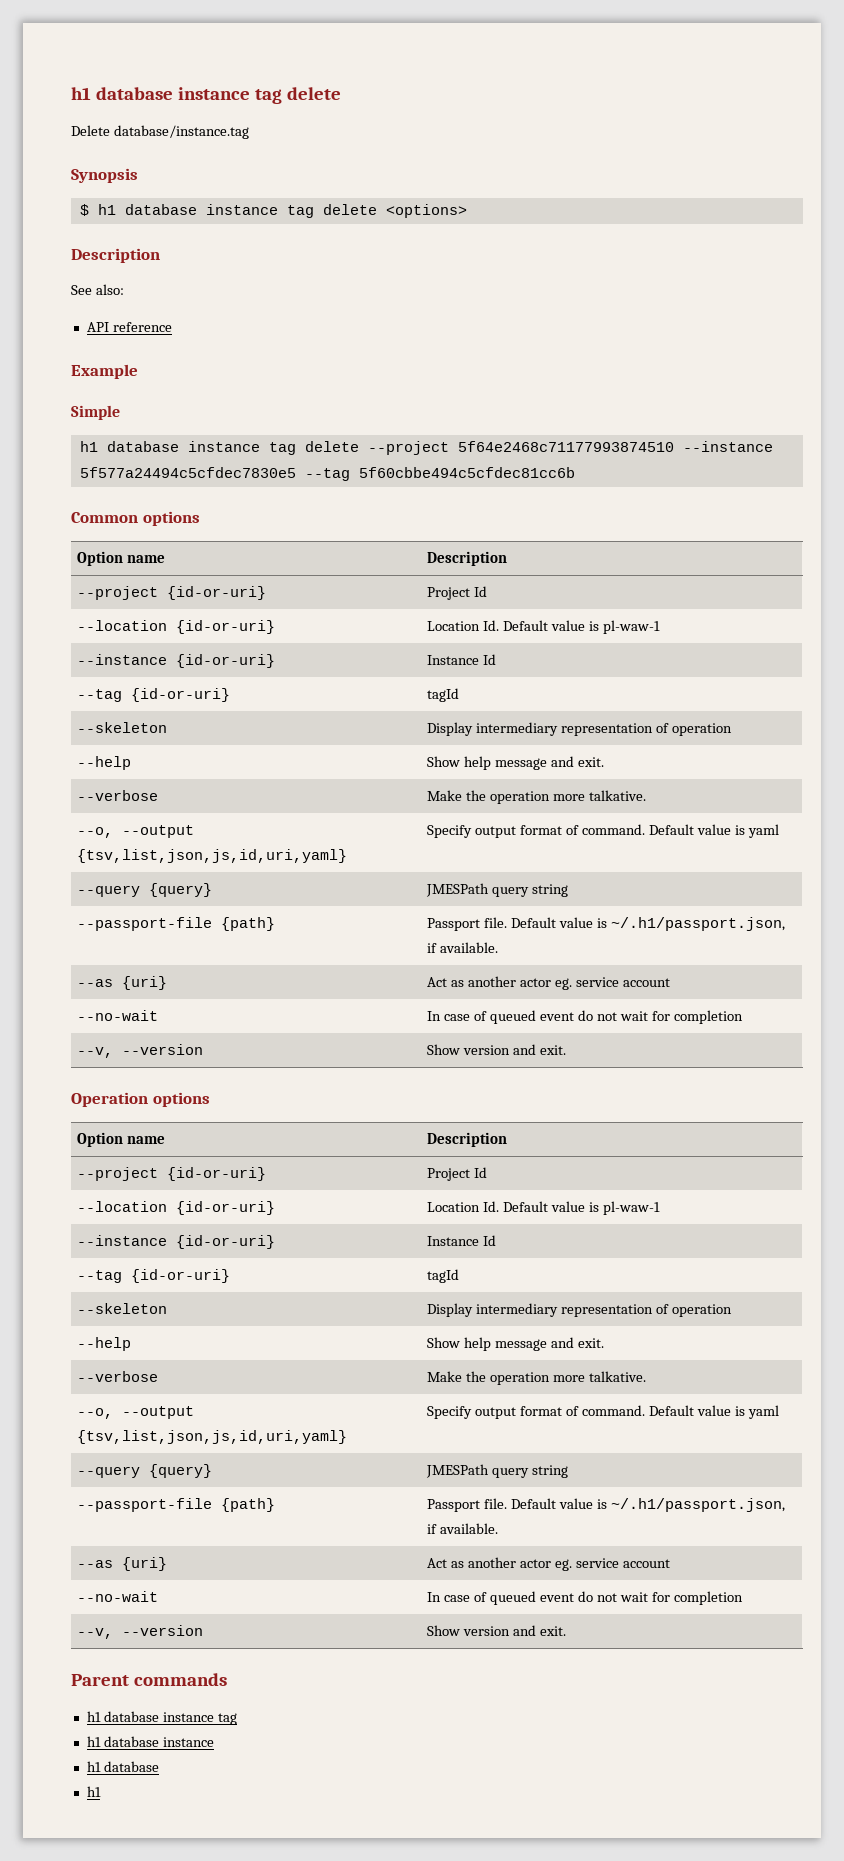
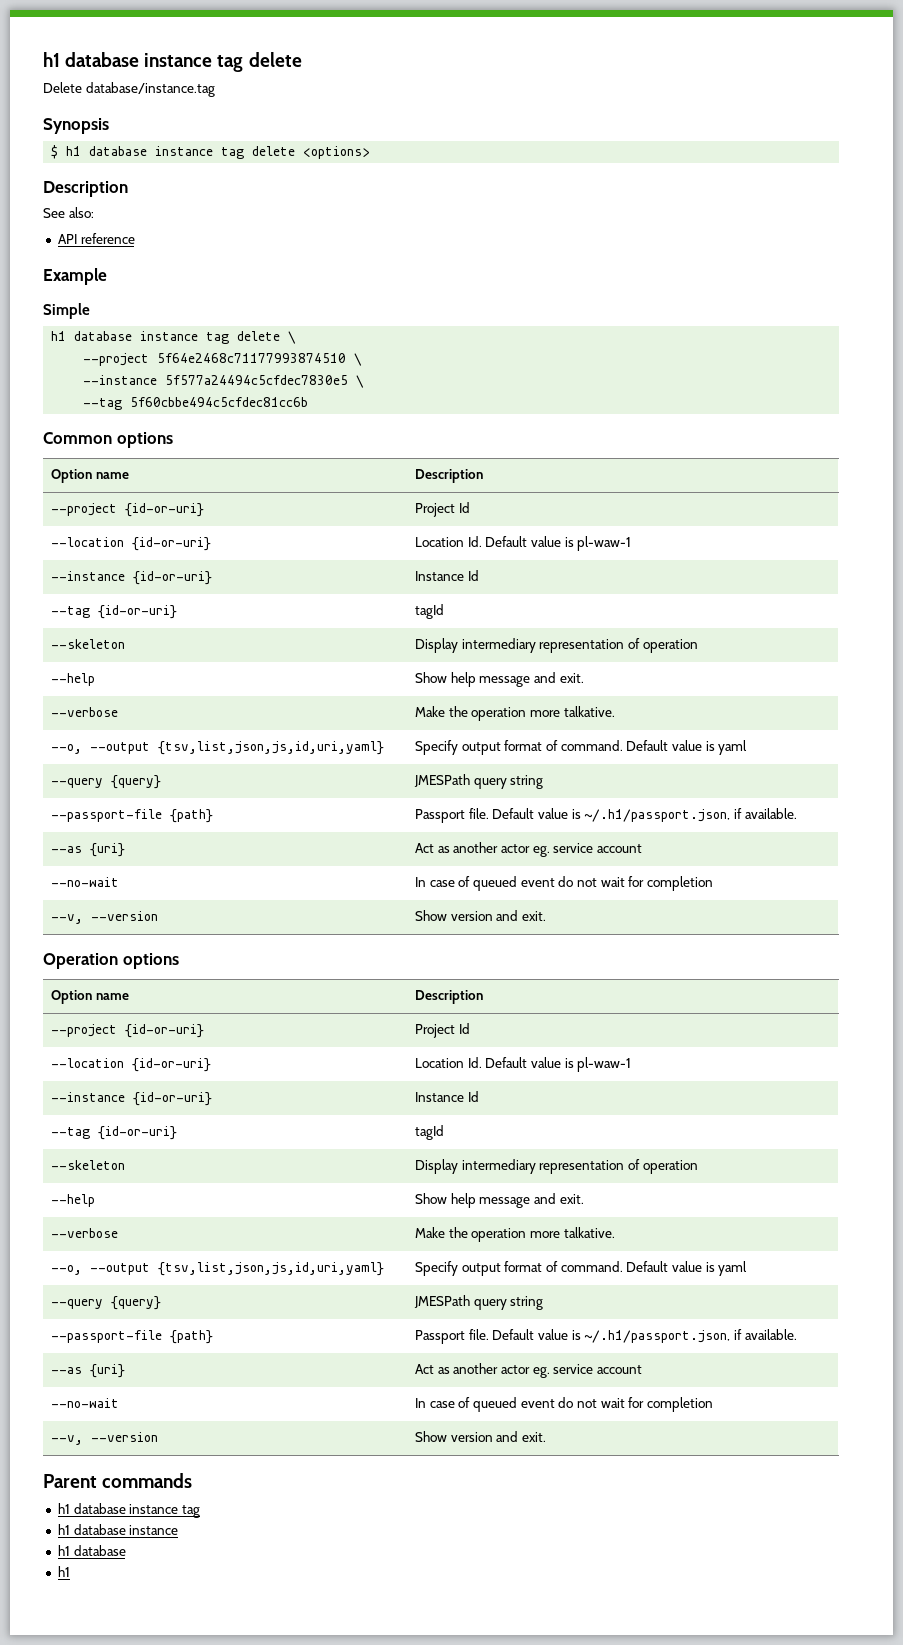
- h1 database instance tag delete --project 5f64e2468c71177993874510 --instance 5f577a24494c5cfdec7830e5 --tag 5f60cbbe494c5cfdec81cc6b
+ h1 database instance tag delete \
+ --project 5f64e2468c71177993874510 \
+ --instance 5f577a24494c5cfdec7830e5 \
+ --tag 5f60cbbe494c5cfdec81cc6b

